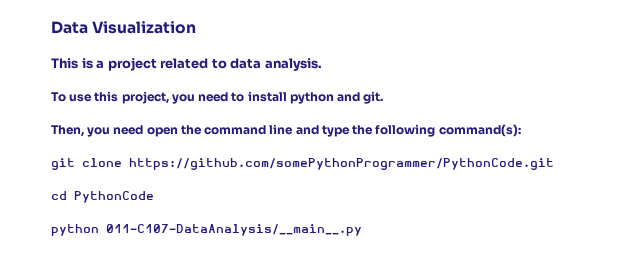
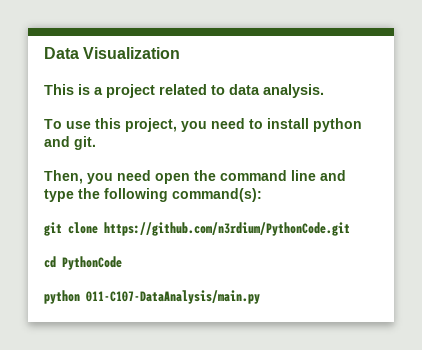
- git clone https://github.com/somePythonProgrammer/PythonCode.git
+ git clone https://github.com/n3rdium/PythonCode.git
- python 011-C107-DataAnalysis/__main__.py
+ python 011-C107-DataAnalysis/main.py

